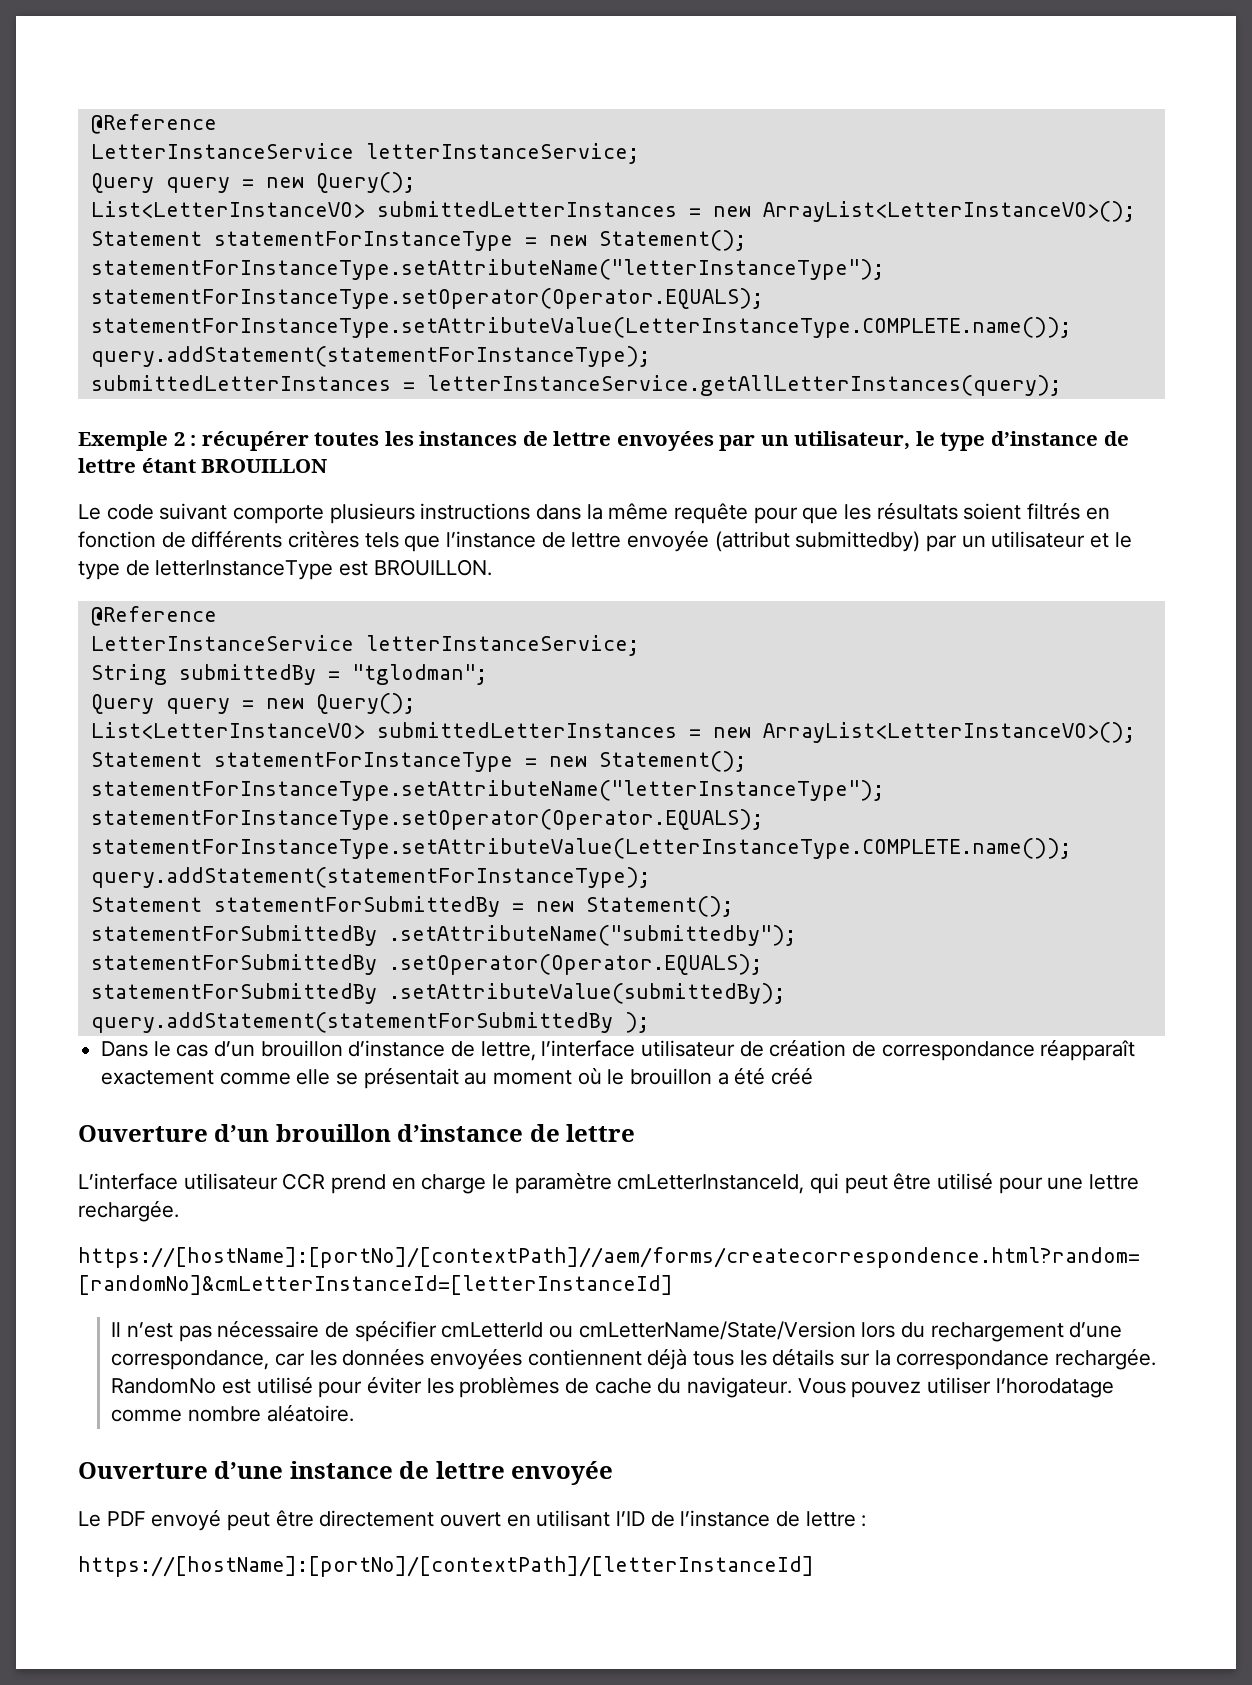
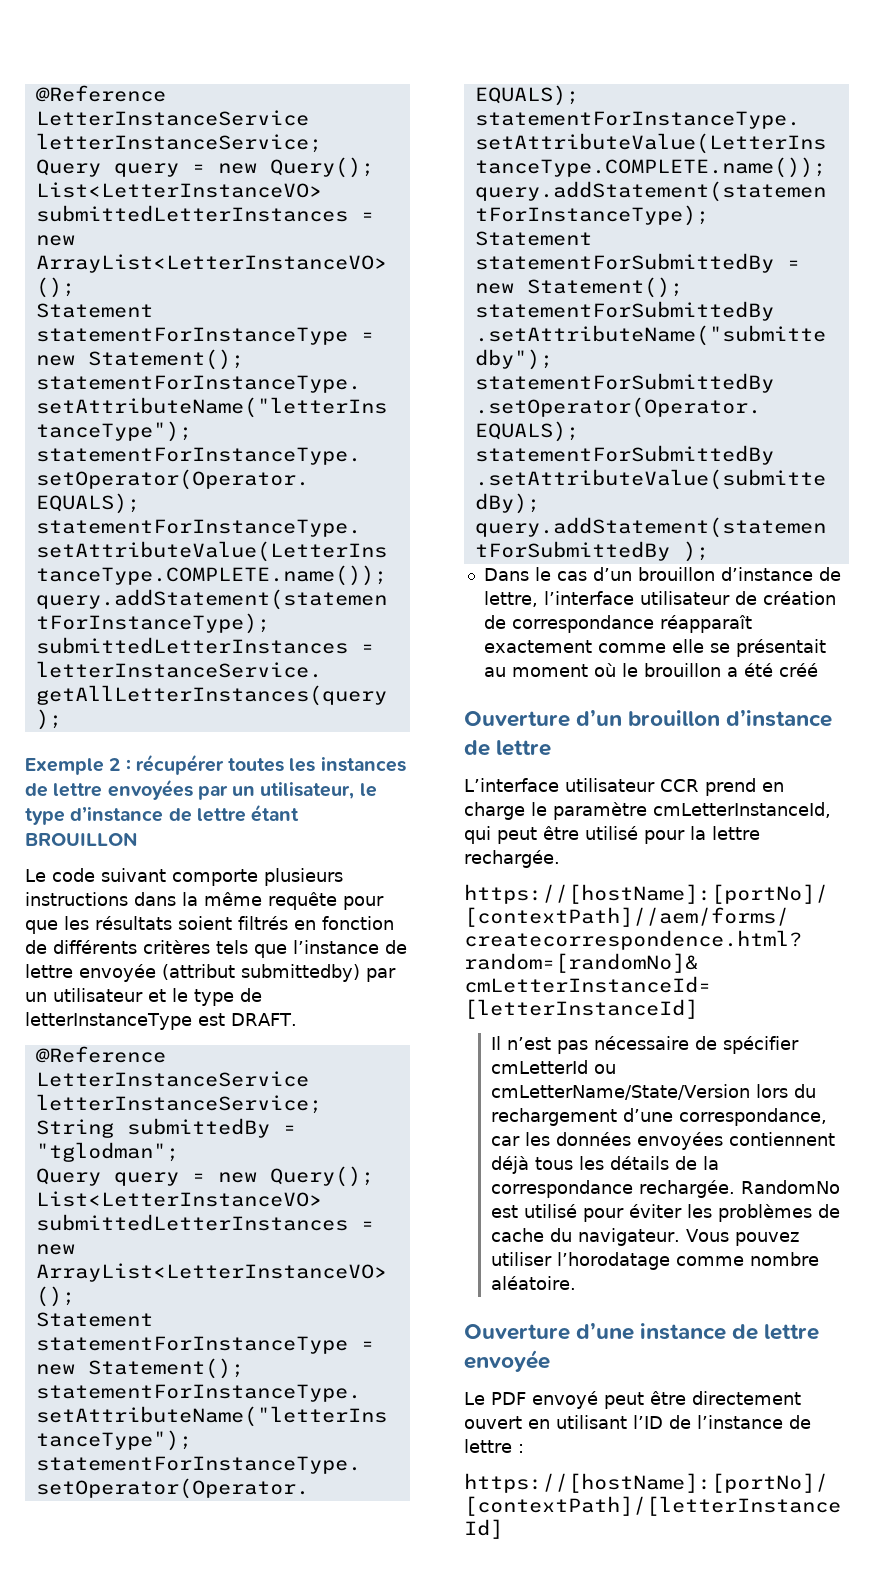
- Le code suivant comporte plusieurs instructions dans la même requête pour que les résultats soient filtrés en fonction de différents critères tels que l’instance de lettre envoyée (attribut submittedby) par un utilisateur et le type de letterInstanceType est BROUILLON.
+ Le code suivant comporte plusieurs instructions dans la même requête pour que les résultats soient filtrés en fonction de différents critères tels que l’instance de lettre envoyée (attribut submittedby) par un utilisateur et le type de letterInstanceType est DRAFT.
- L’interface utilisateur CCR prend en charge le paramètre cmLetterInstanceId, qui peut être utilisé pour une lettre rechargée.
+ L’interface utilisateur CCR prend en charge le paramètre cmLetterInstanceId, qui peut être utilisé pour la lettre rechargée.
- Il n’est pas nécessaire de spécifier cmLetterId ou cmLetterName/State/Version lors du rechargement d’une correspondance, car les données envoyées contiennent déjà tous les détails sur la correspondance rechargée.
+ Il n’est pas nécessaire de spécifier cmLetterId ou cmLetterName/State/Version lors du rechargement d’une correspondance, car les données envoyées contiennent déjà tous les détails de la correspondance rechargée.

